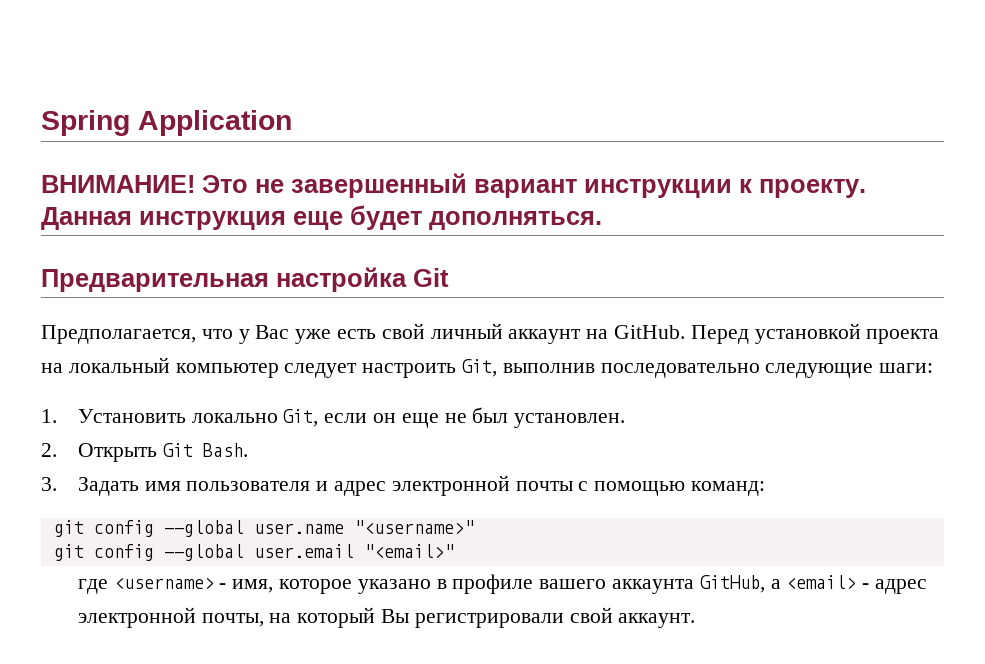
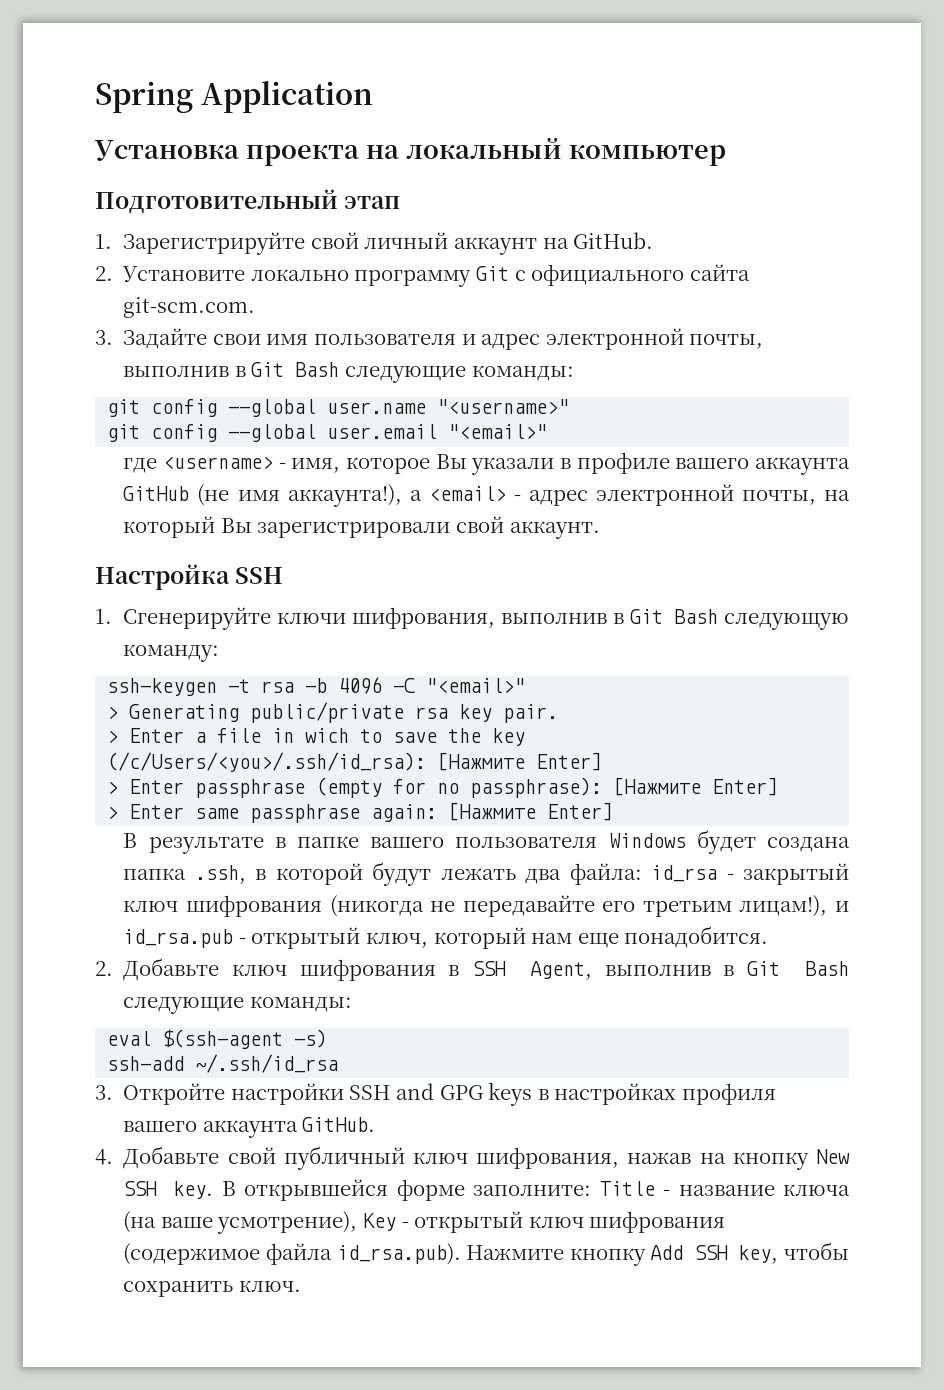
- ВНИМАНИЕ! Это не завершенный вариант инструкции к проекту. Данная инструкция еще будет дополняться.
- Предварительная настройка Git
- Предполагается, что у Вас уже есть свой личный аккаунт на GitHub. Перед установкой проекта на локальный компьютер следует настроить Git, выполнив последовательно следующие шаги:
- 1. Установить локально Git, если он еще не был установлен.
- 2. Открыть Git Bash.
- 3. Задать имя пользователя и адрес электронной почты с помощью команд:
+ Установка проекта на локальный компьютер
+ Подготовительный этап
+ 1. Зарегистрируйте свой личный аккаунт на GitHub.
+ 2. Установите локально программу Git с официального сайта git-scm.com.
+ 3. Задайте свои имя пользователя и адрес электронной почты, выполнив в Git Bash следующие команды:
- где <username> - имя, которое указано в профиле вашего аккаунта GitHub, а <email> - адрес электронной почты, на который Вы регистрировали свой аккаунт.
+ где <username> - имя, которое Вы указали в профиле вашего аккаунта GitHub (не имя аккаунта!), а <email> - адрес электронной почты, на который Вы зарегистрировали свой аккаунт.
+ Настройка SSH
+ 1. Сгенерируйте ключи шифрования, выполнив в Git Bash следующую команду:
+ ssh-keygen -t rsa -b 4096 -C "<email>"
+ > Generating public/private rsa key pair.
+ > Enter a file in wich to save the key (/c/Users/<you>/.ssh/id_rsa): [Нажмите Enter]
+ > Enter passphrase (empty for no passphrase): [Нажмите Enter]
+ > Enter same passphrase again: [Нажмите Enter]
+ В результате в папке вашего пользователя Windows будет создана папка .ssh, в которой будут лежать два файла: id_rsa - закрытый ключ шифрования (никогда не передавайте его третьим лицам!), и id_rsa.pub - открытый ключ, который нам еще понадобится.
+ 2. Добавьте ключ шифрования в SSH Agent, выполнив в Git Bash следующие команды:
+ eval $(ssh-agent -s)
+ ssh-add ~/.ssh/id_rsa
+ 3. Откройте настройки SSH and GPG keys в настройках профиля вашего аккаунта GitHub.
+ 4. Добавьте свой публичный ключ шифрования, нажав на кнопку New SSH key. В открывшейся форме заполните: Title - название ключа (на ваше усмотрение), Key - открытый ключ шифрования (содержимое файла id_rsa.pub). Нажмите кнопку Add SSH key, чтобы сохранить ключ.

